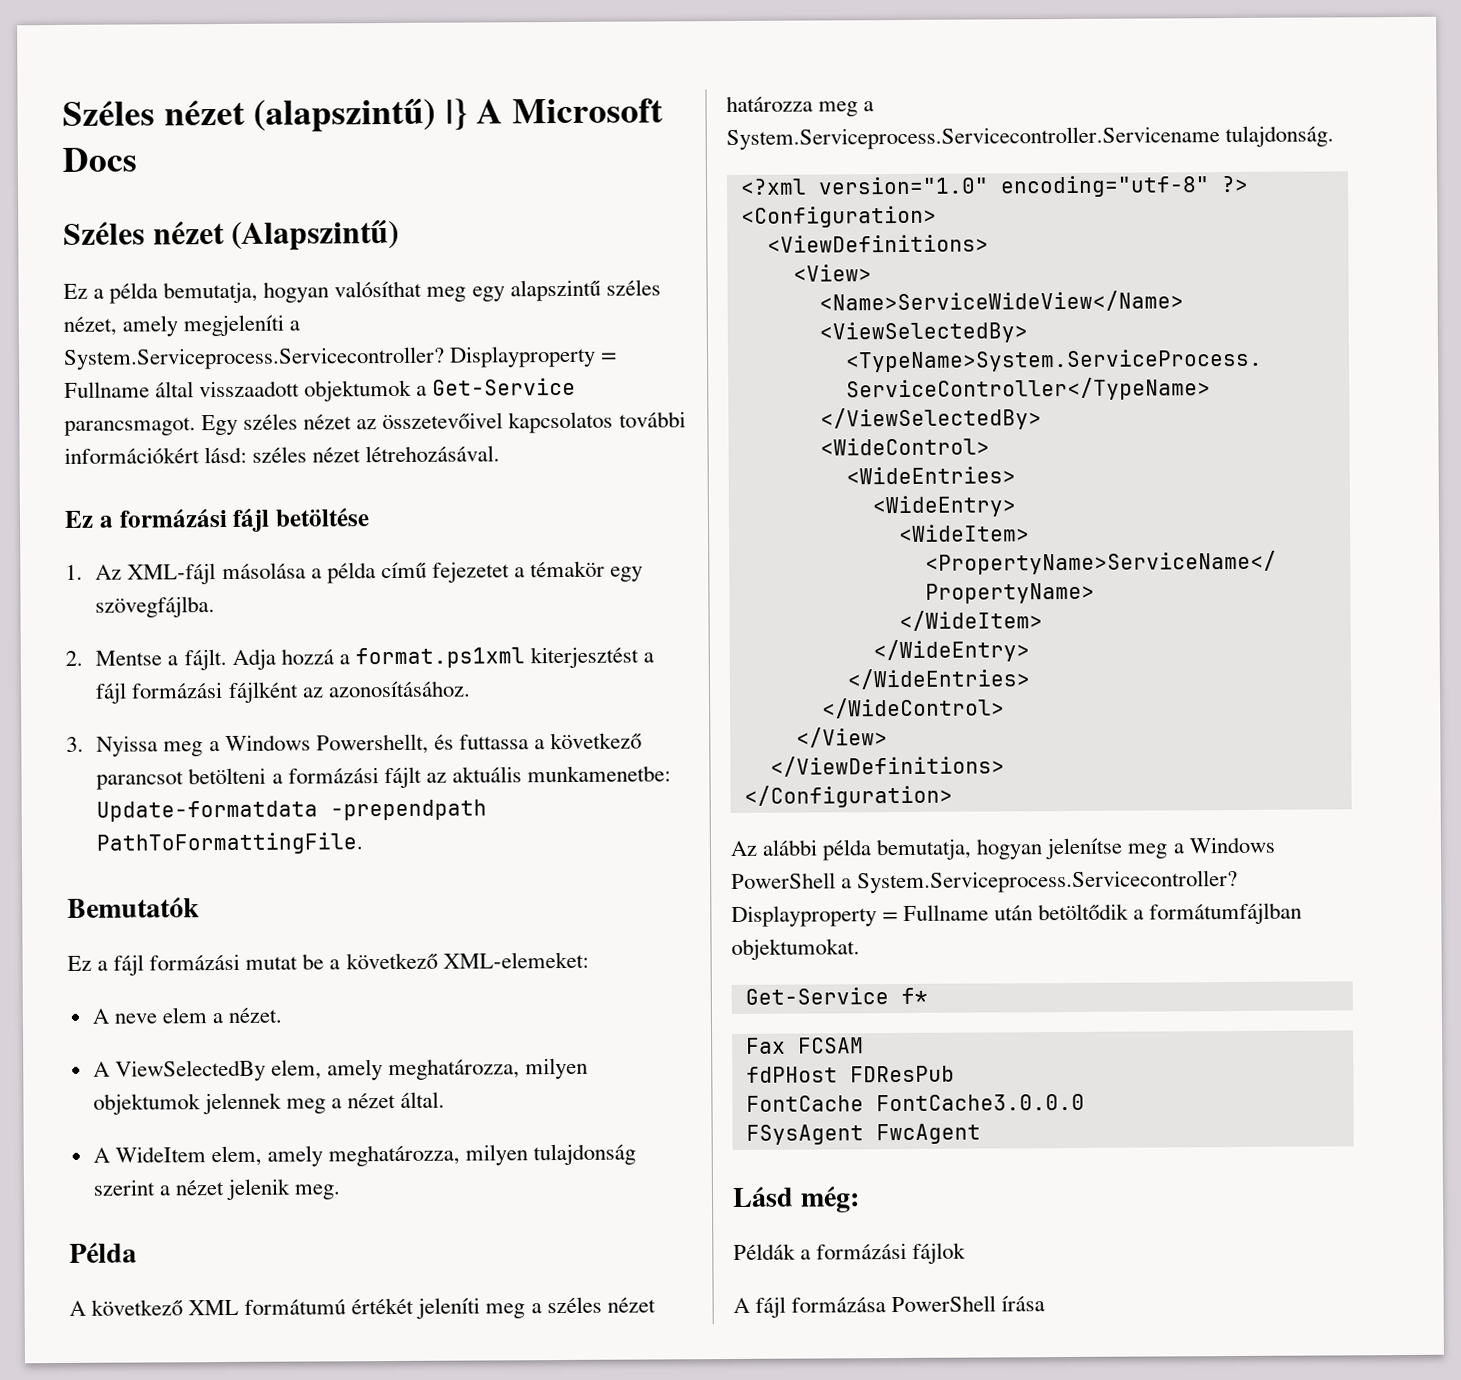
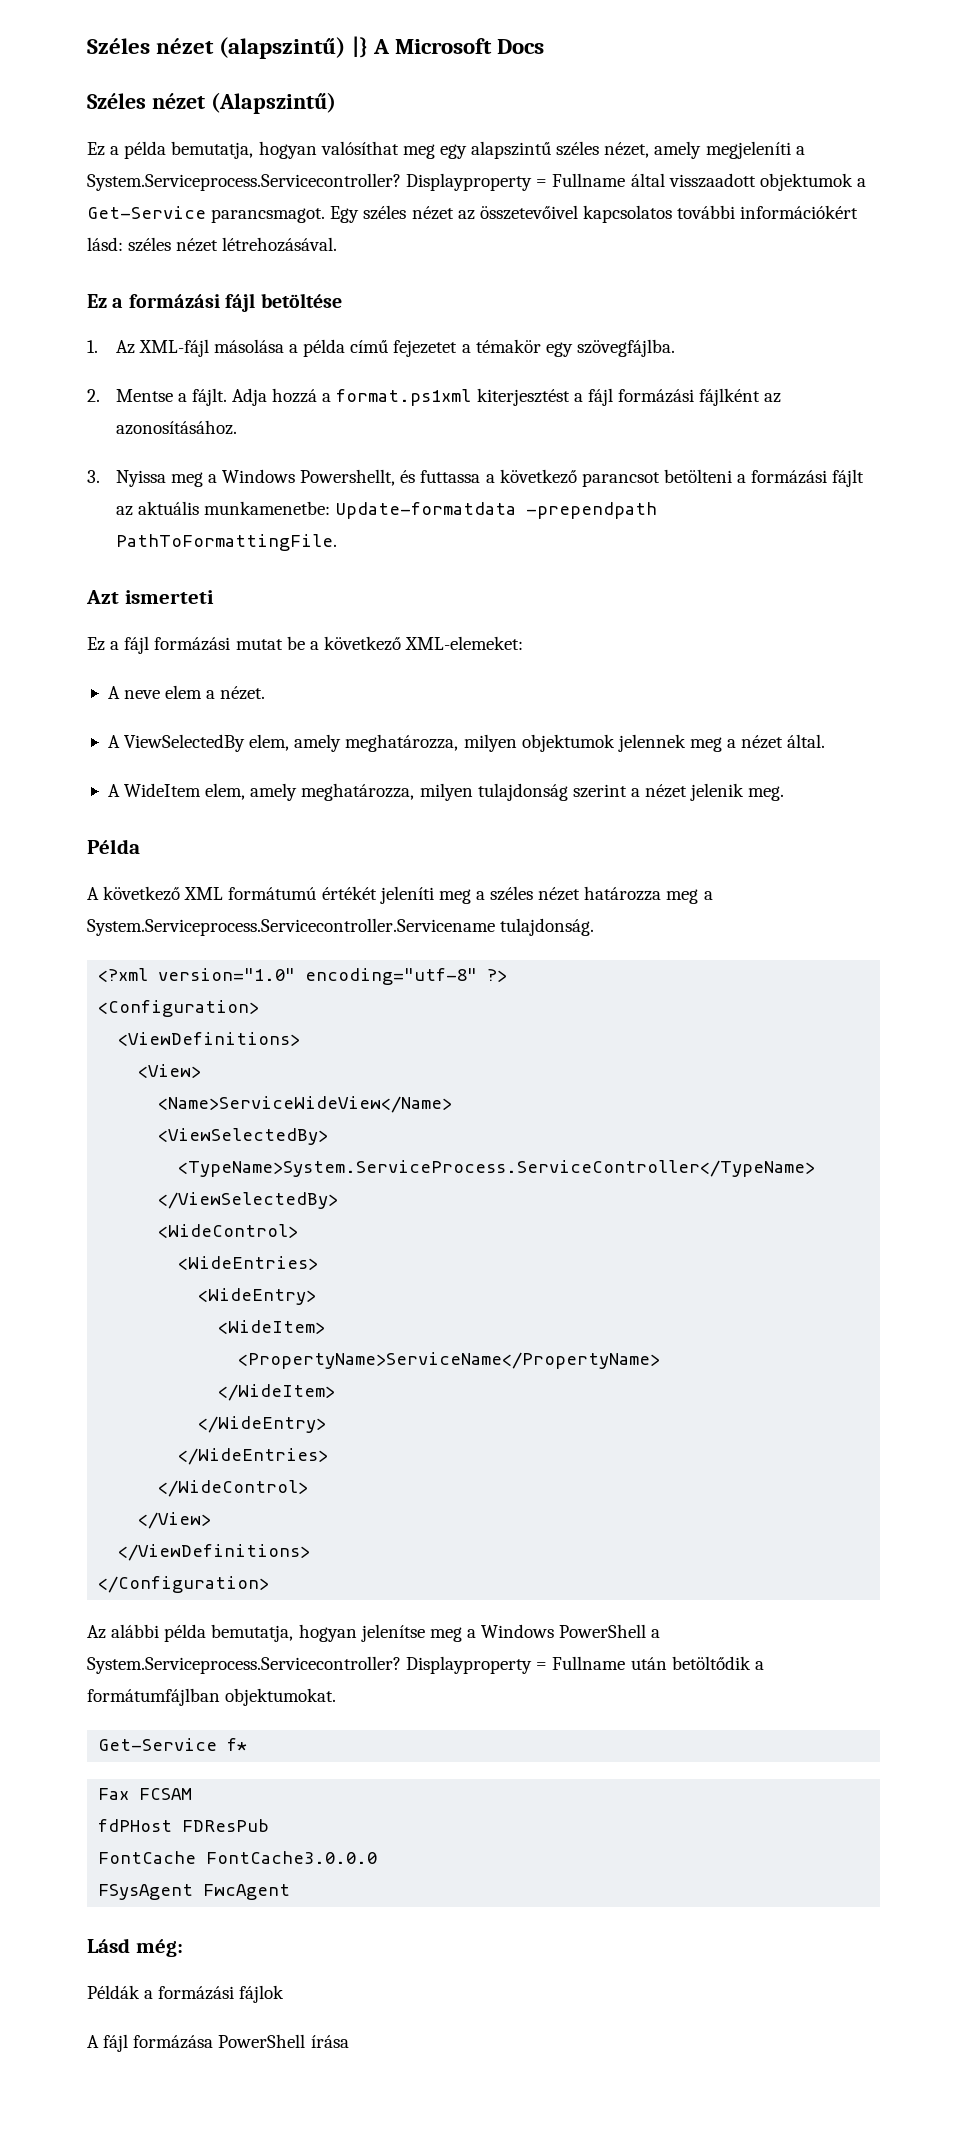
- Bemutatók
+ Azt ismerteti

